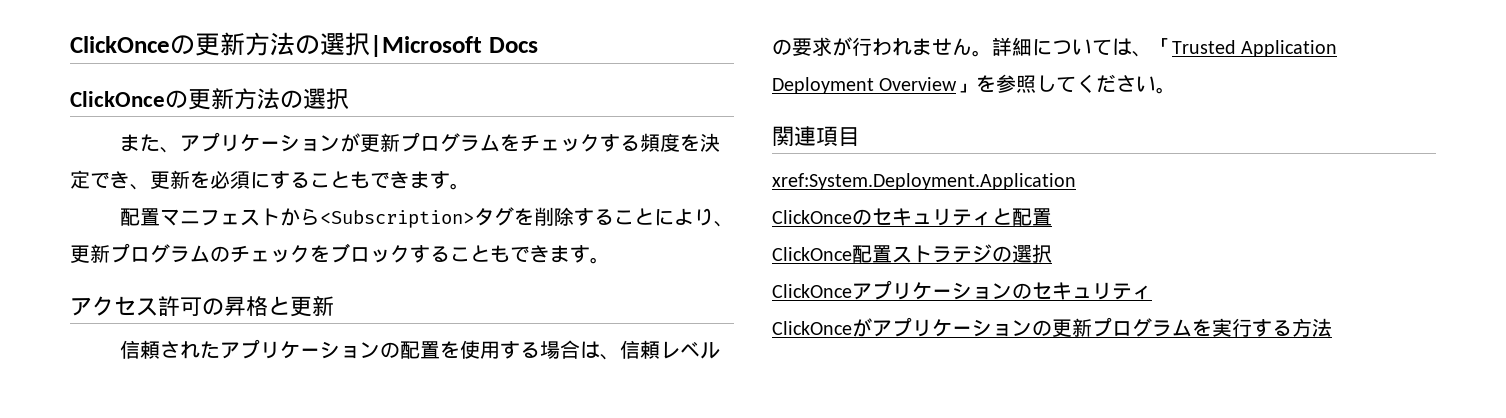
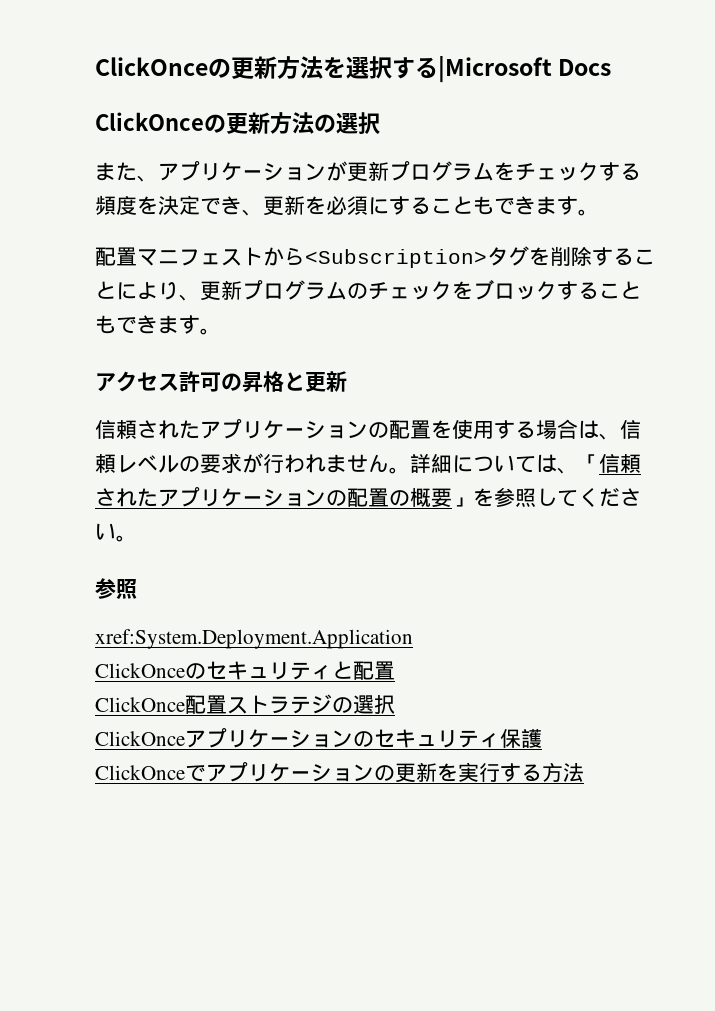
- ClickOnceの更新方法の選択|Microsoft Docs
+ ClickOnceの更新方法を選択する|Microsoft Docs
- 詳細については、「Trusted Application Deployment Overview」を参照してください。
- 関連項目
+ 詳細については、「信頼されたアプリケーションの配置の概要」を参照してください。
+ 参照
- ClickOnceアプリケーションのセキュリティ
- ClickOnceがアプリケーションの更新プログラムを実行する方法
+ ClickOnceアプリケーションのセキュリティ保護
+ ClickOnceでアプリケーションの更新を実行する方法

